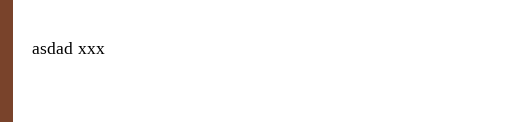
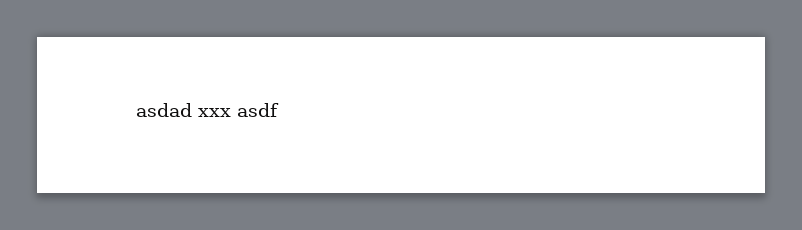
- asdad xxx
+ asdad xxx asdf

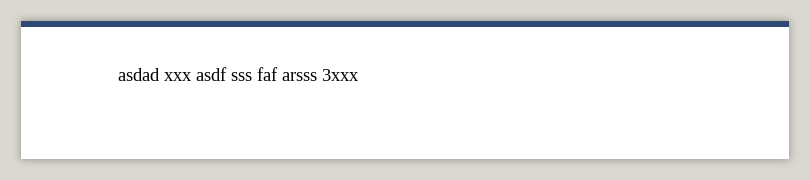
- asdad xxx asdf
+ asdad xxx asdf sss faf arsss 3xxx

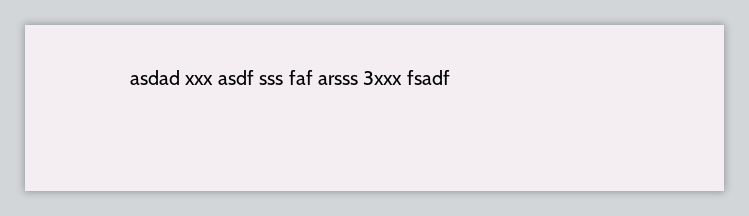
- asdad xxx asdf sss faf arsss 3xxx
+ asdad xxx asdf sss faf arsss 3xxx fsadf

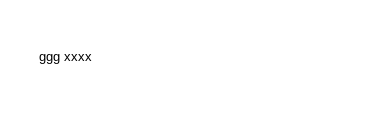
- asdad xxx asdf sss faf arsss 3xxx fsadf
+ ggg xxxx

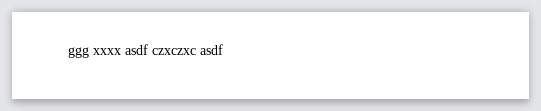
- ggg xxxx
+ ggg xxxx asdf czxczxc asdf

